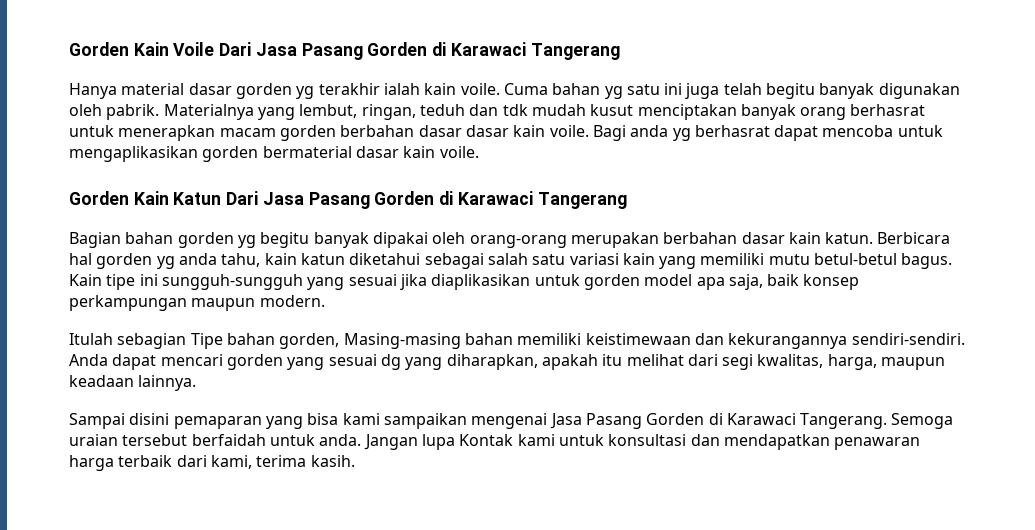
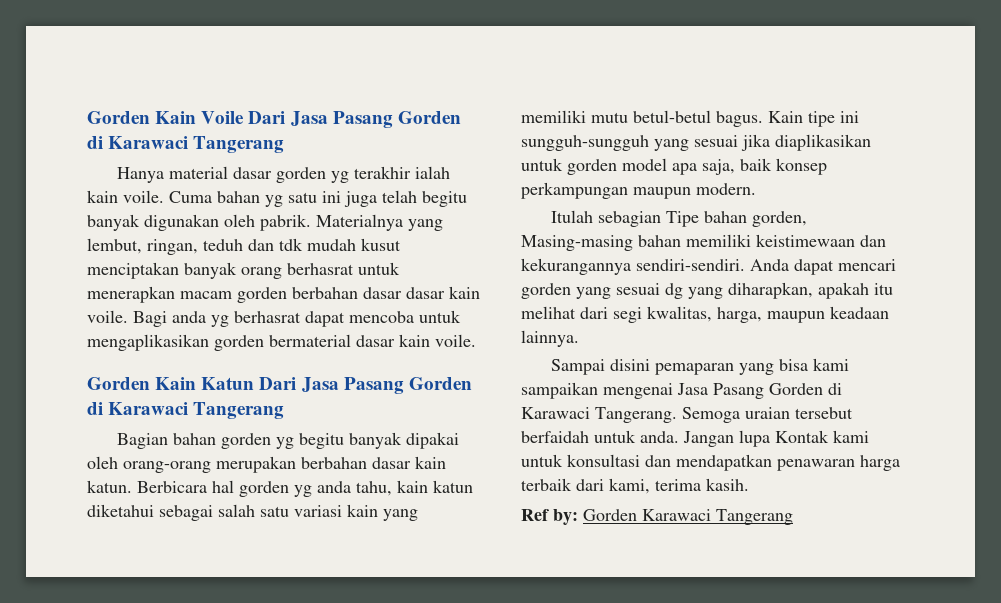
+ Ref by: Gorden Karawaci Tangerang

